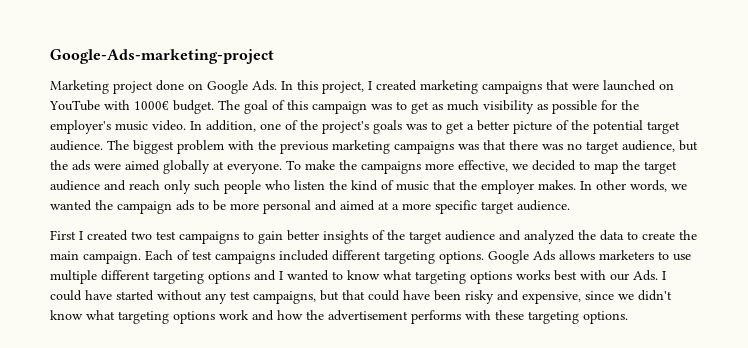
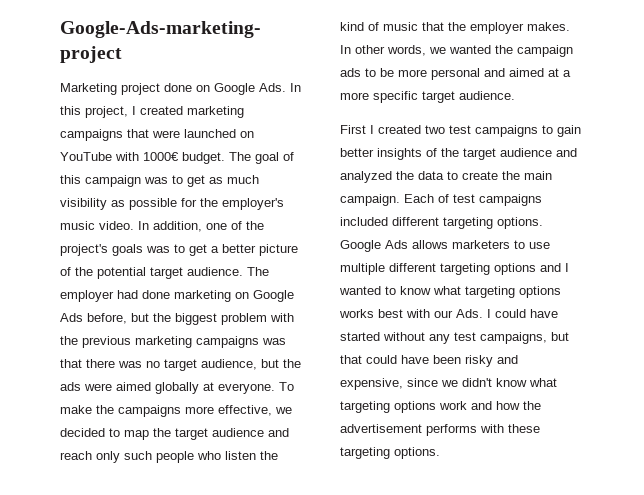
- The biggest problem with the previous marketing campaigns was that there was no target audience, but the ads were aimed globally at everyone.
+ The employer had done marketing on Google Ads before, but the biggest problem with the previous marketing campaigns was that there was no target audience, but the ads were aimed globally at everyone.

